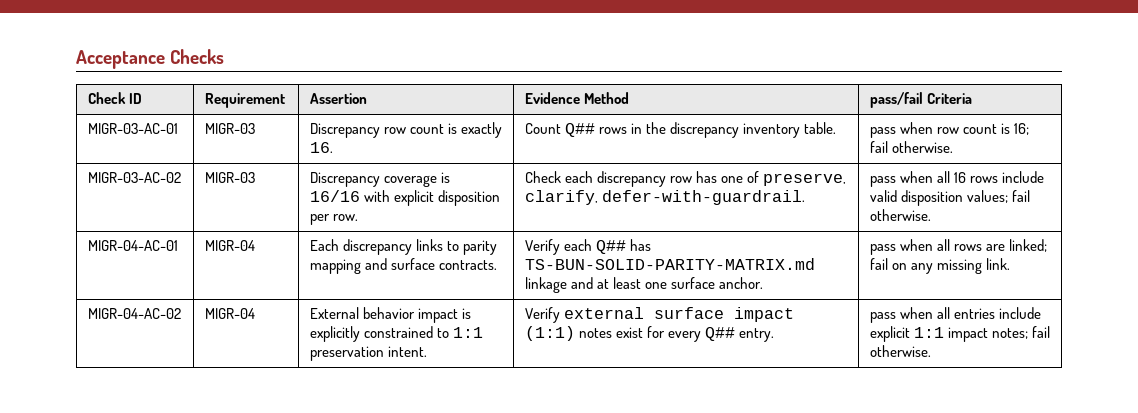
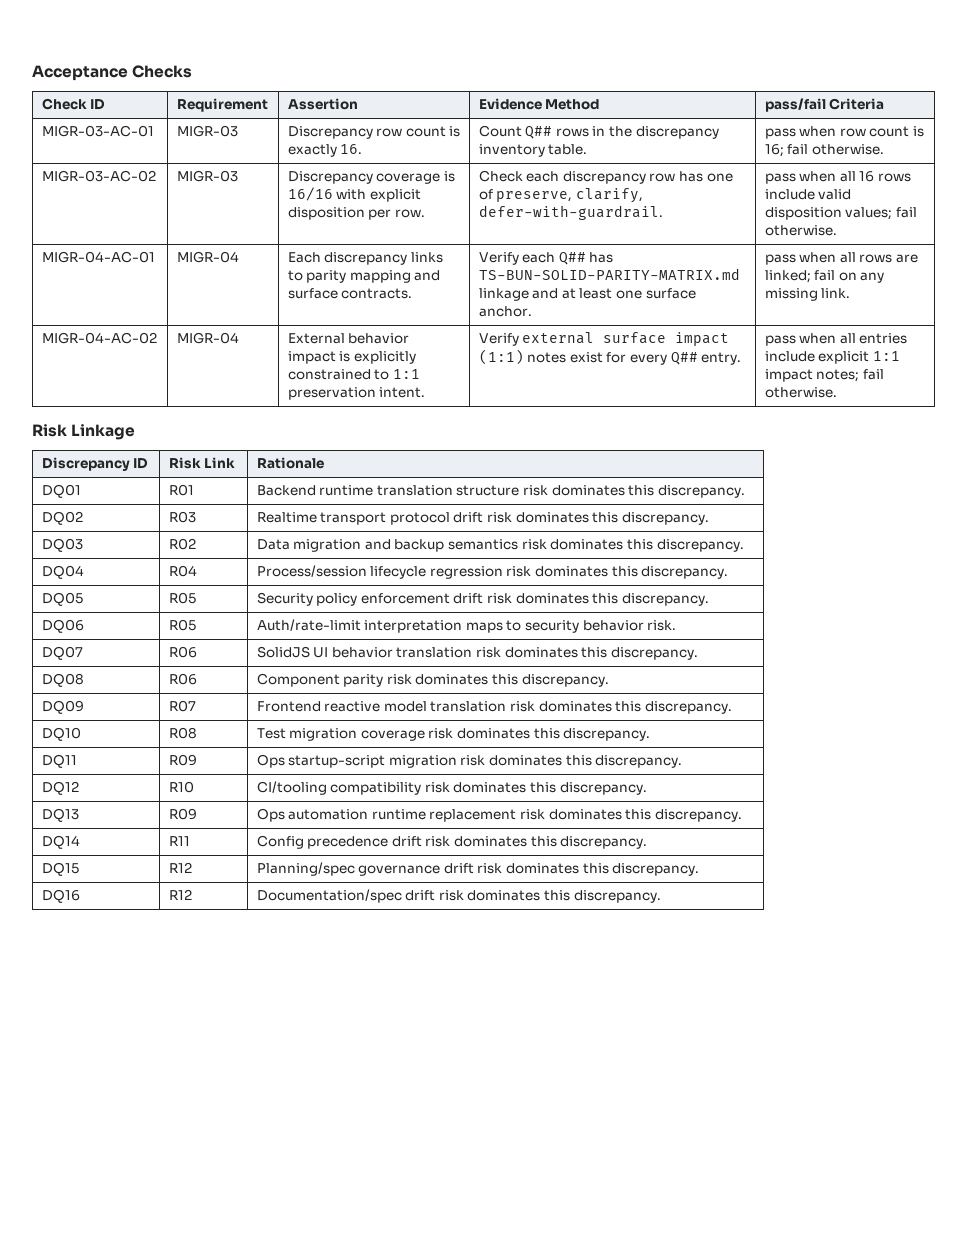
+ Risk Linkage
+ Discrepancy ID | Risk Link | Rationale
+ DQ01 | R01 | Backend runtime translation structure risk dominates this discrepancy.
+ DQ02 | R03 | Realtime transport protocol drift risk dominates this discrepancy.
+ DQ03 | R02 | Data migration and backup semantics risk dominates this discrepancy.
+ DQ04 | R04 | Process/session lifecycle regression risk dominates this discrepancy.
+ DQ05 | R05 | Security policy enforcement drift risk dominates this discrepancy.
+ DQ06 | R05 | Auth/rate-limit interpretation maps to security behavior risk.
+ DQ07 | R06 | SolidJS UI behavior translation risk dominates this discrepancy.
+ DQ08 | R06 | Component parity risk dominates this discrepancy.
+ DQ09 | R07 | Frontend reactive model translation risk dominates this discrepancy.
+ DQ10 | R08 | Test migration coverage risk dominates this discrepancy.
+ DQ11 | R09 | Ops startup-script migration risk dominates this discrepancy.
+ DQ12 | R10 | CI/tooling compatibility risk dominates this discrepancy.
+ DQ13 | R09 | Ops automation runtime replacement risk dominates this discrepancy.
+ DQ14 | R11 | Config precedence drift risk dominates this discrepancy.
+ DQ15 | R12 | Planning/spec governance drift risk dominates this discrepancy.
+ DQ16 | R12 | Documentation/spec drift risk dominates this discrepancy.

